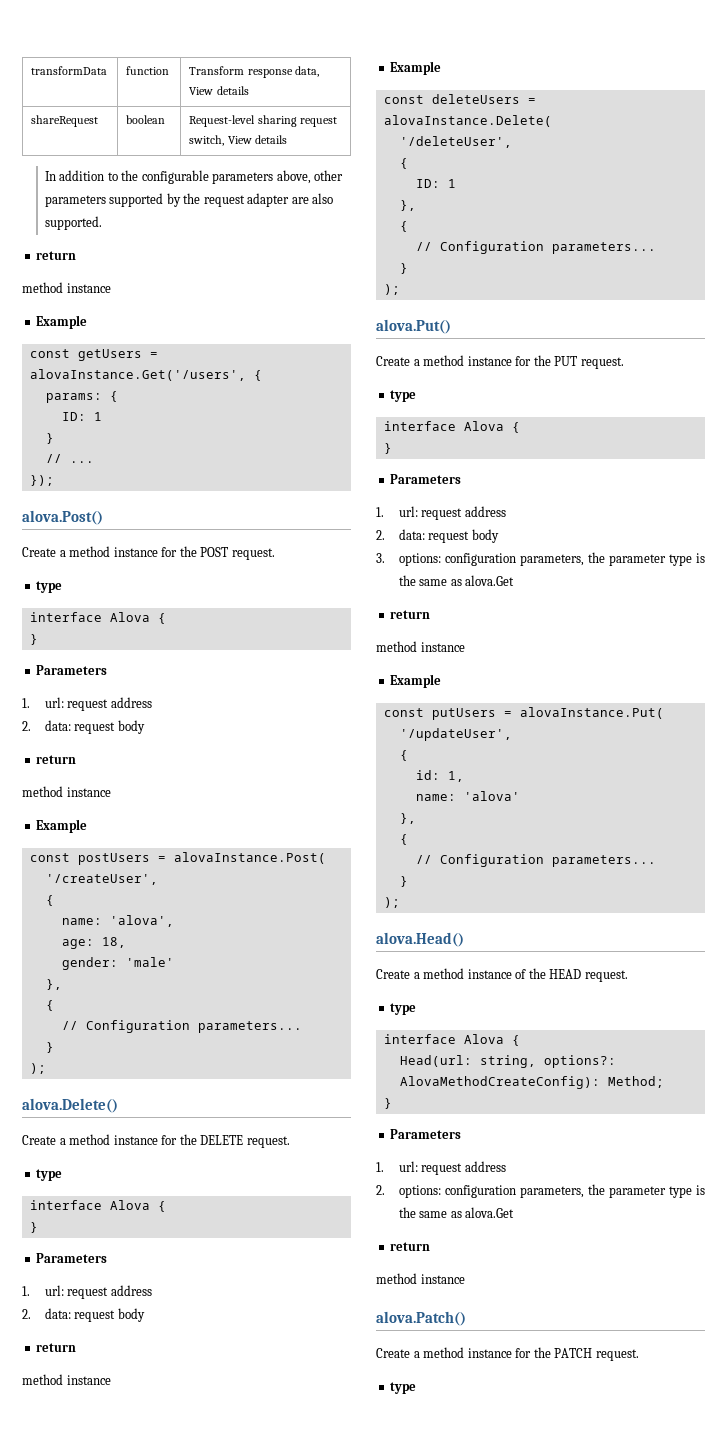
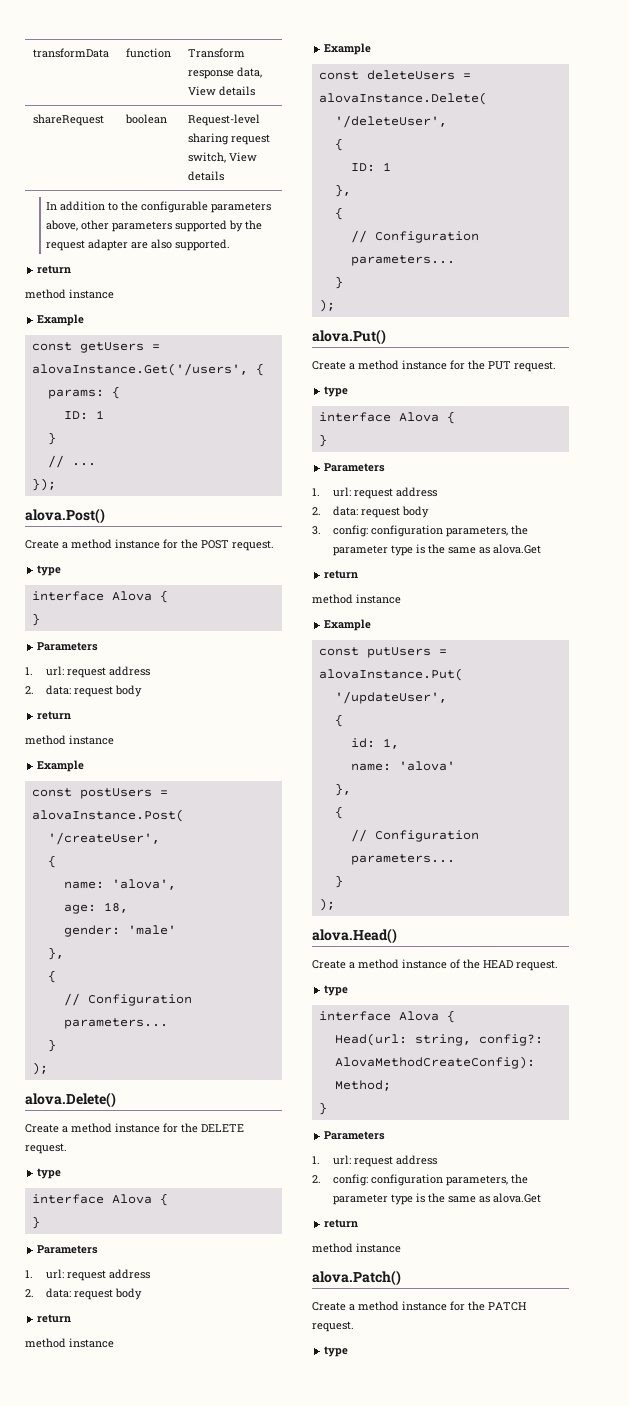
- 3. options: configuration parameters, the parameter type is the same as alova.Get
+ 3. config: configuration parameters, the parameter type is the same as alova.Get
- Head(url: string, options?: AlovaMethodCreateConfig): Method;
+ Head(url: string, config?: AlovaMethodCreateConfig): Method;
- 2. options: configuration parameters, the parameter type is the same as alova.Get
+ 2. config: configuration parameters, the parameter type is the same as alova.Get

